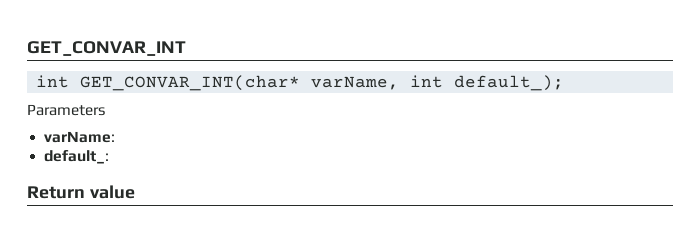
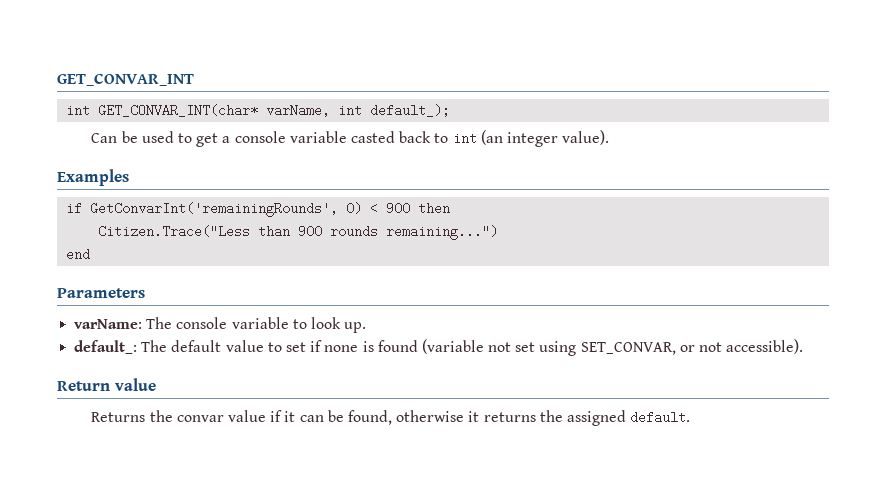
+ Can be used to get a console variable casted back to int (an integer value).
+ Examples
+ if GetConvarInt('remainingRounds', 0) < 900 then
+ Citizen.Trace("Less than 900 rounds remaining...")
+ end
  Parameters
- varName:
- default_:
+ varName: The console variable to look up.
+ default_: The default value to set if none is found (variable not set using SET_CONVAR, or not accessible).
  Return value
+ Returns the convar value if it can be found, otherwise it returns the assigned default.

